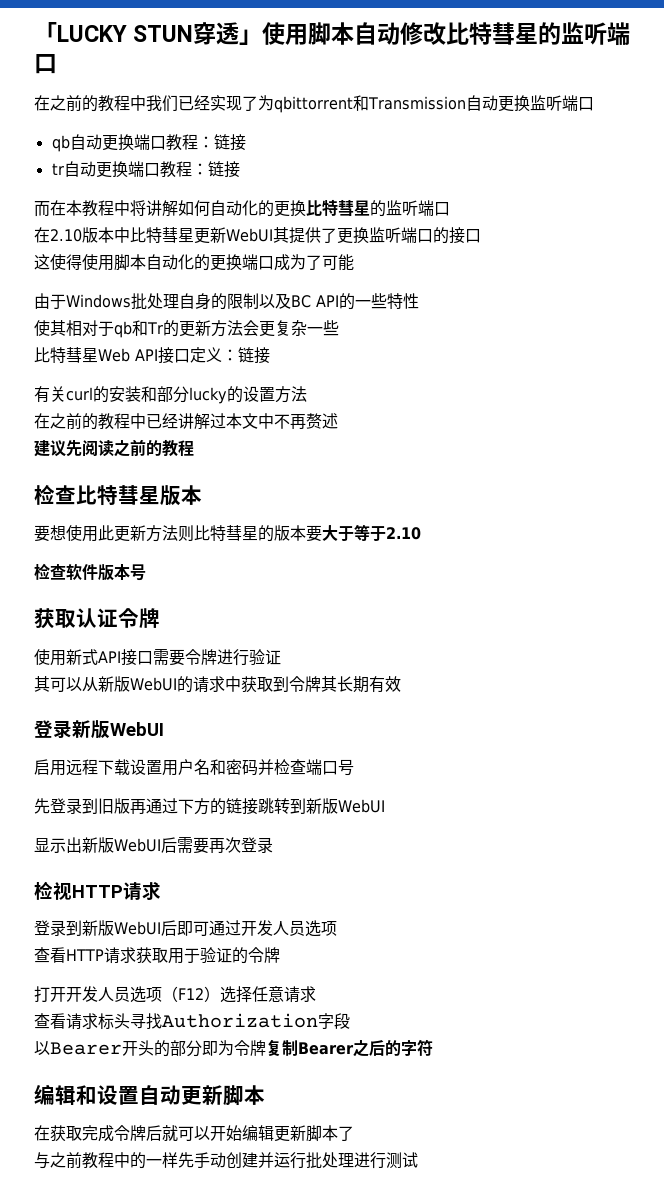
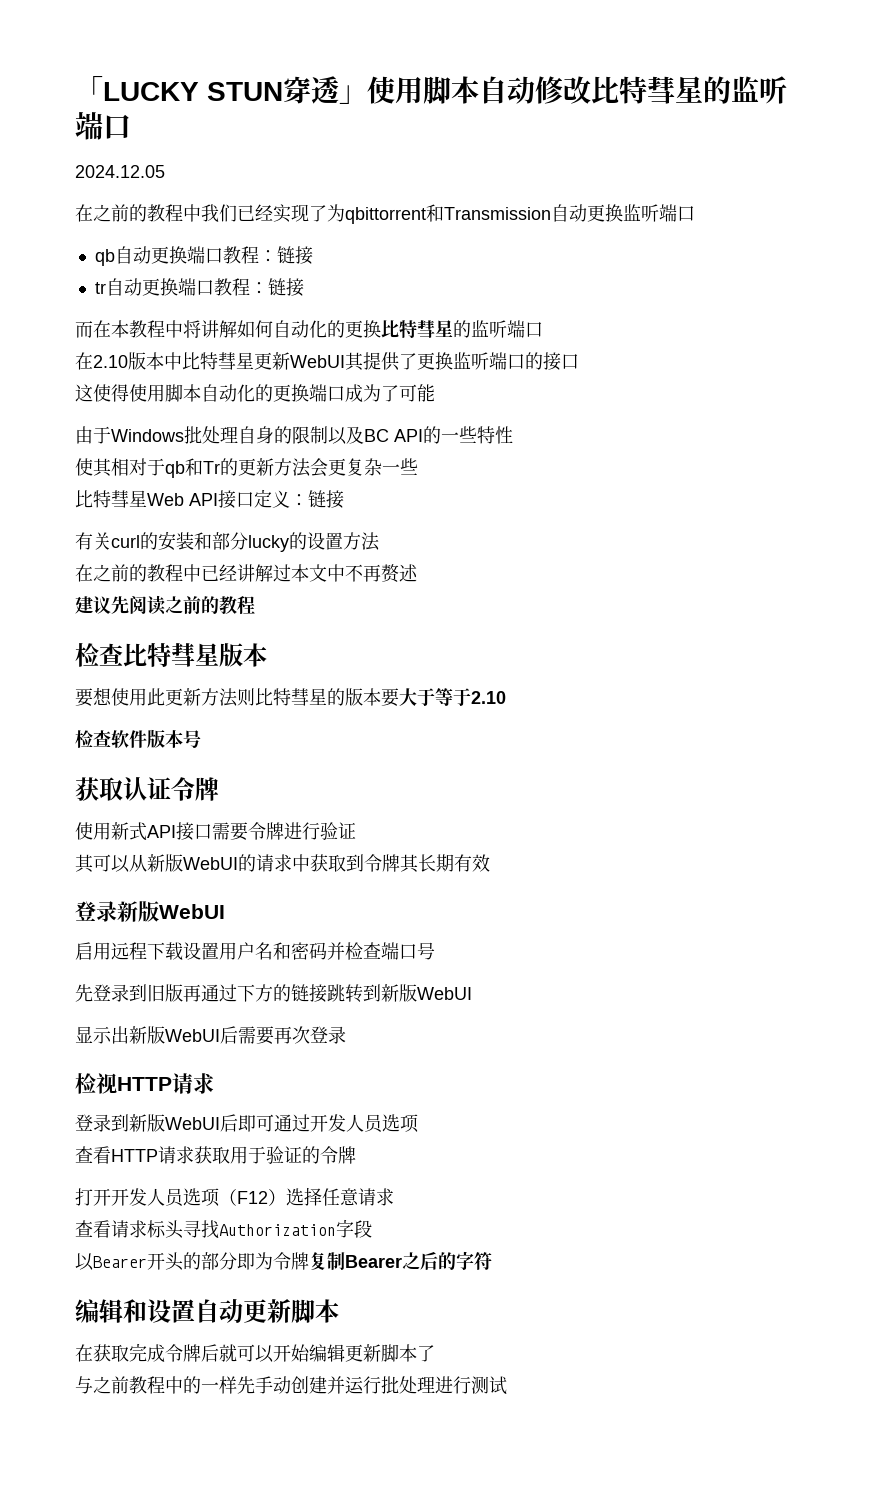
+ 2024.12.05

